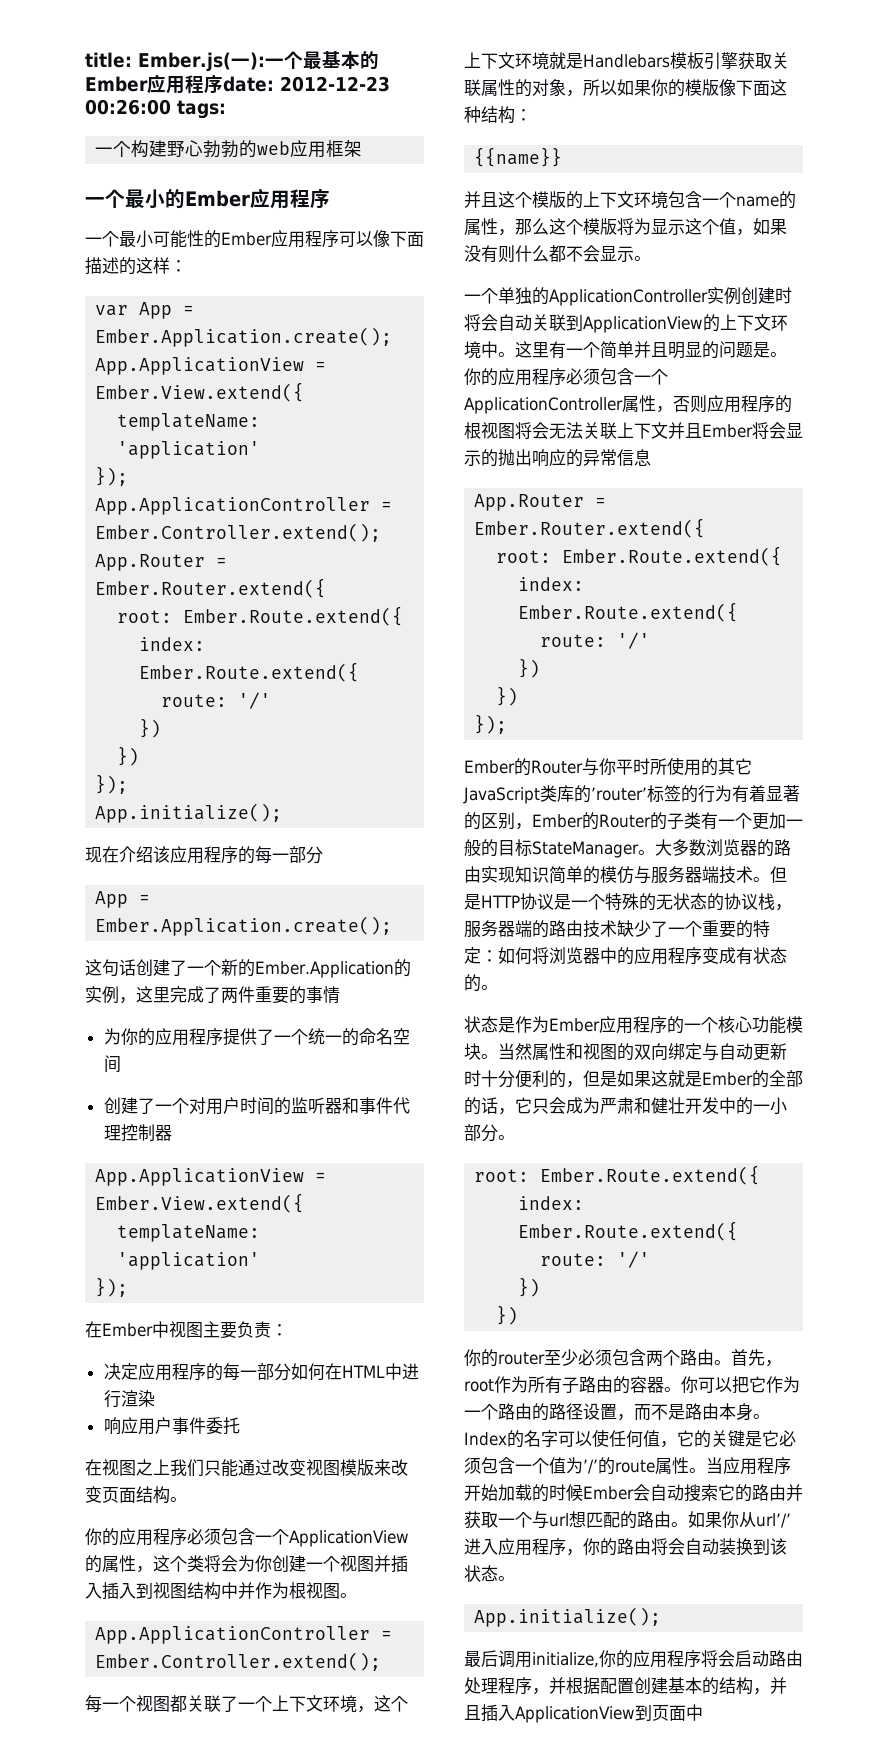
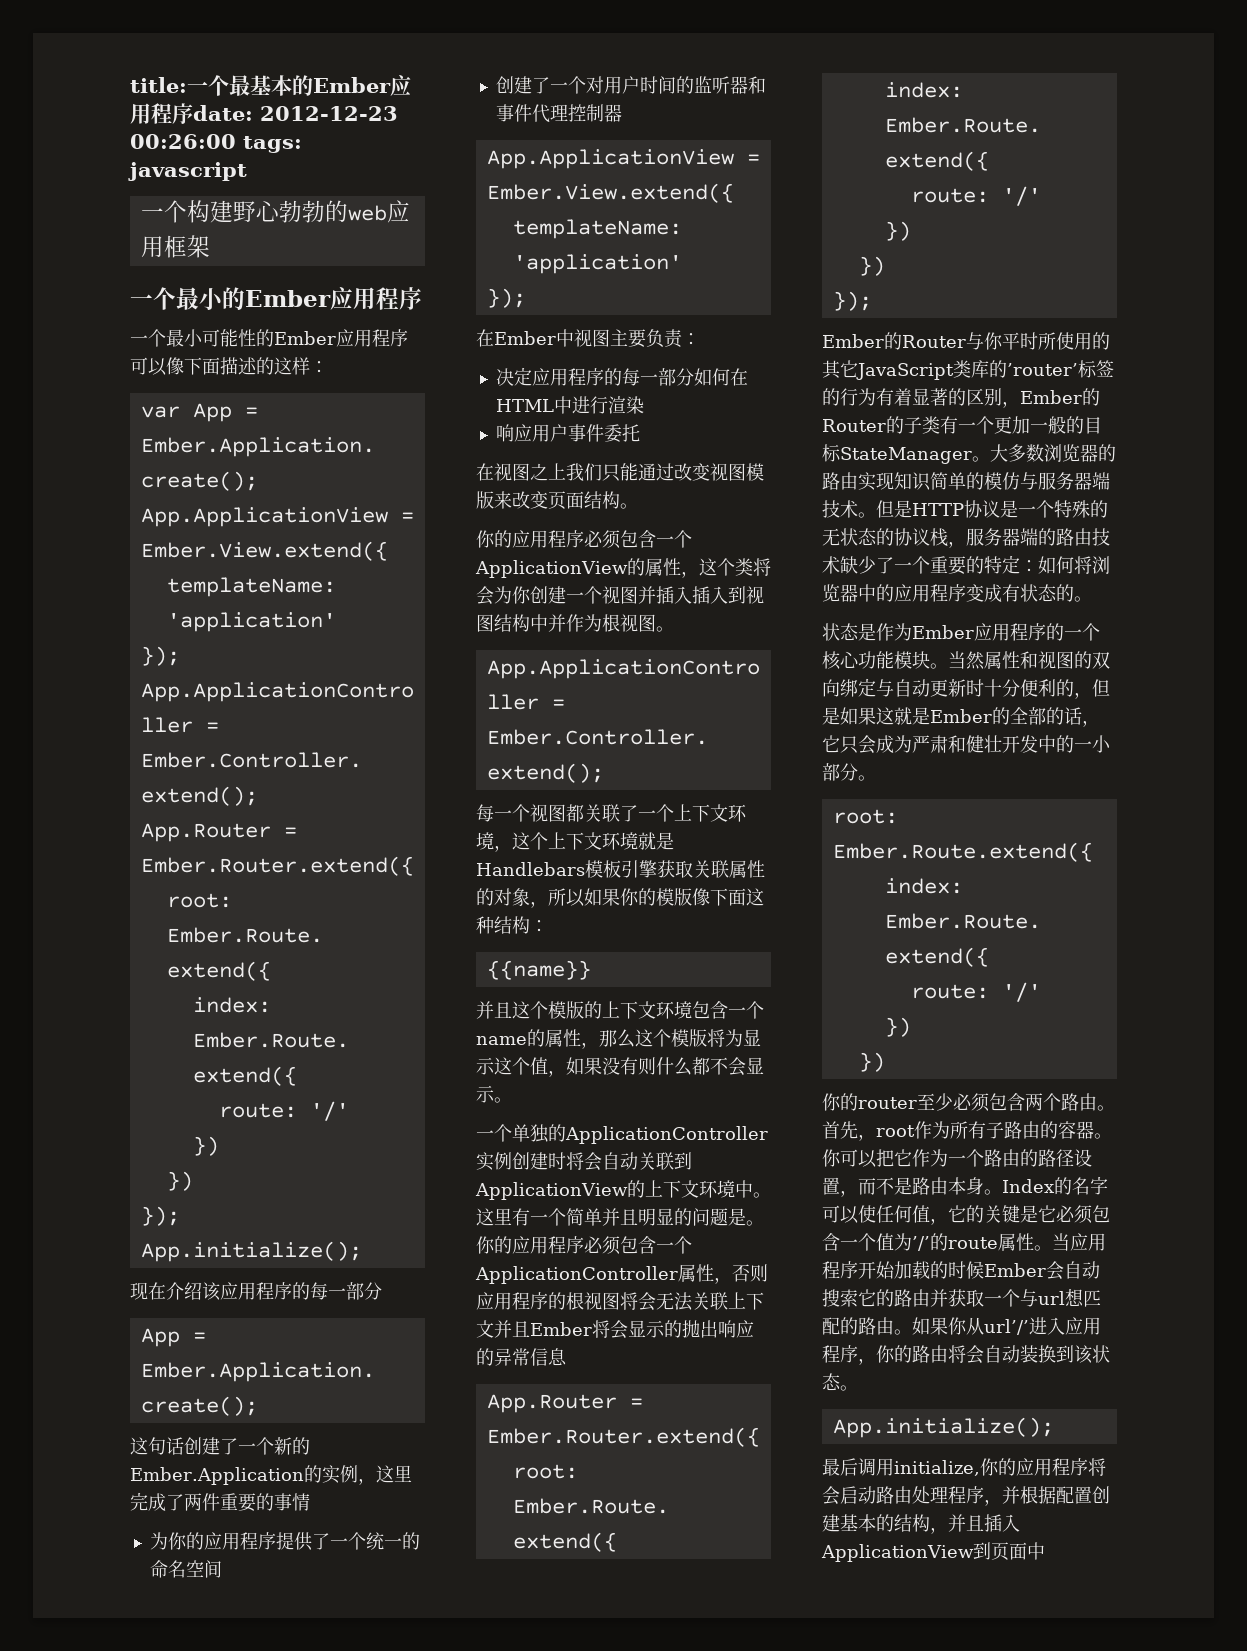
- title: Ember.js(一):一个最基本的Ember应用程序date: 2012-12-23 00:26:00 tags:
+ title:一个最基本的Ember应用程序date: 2012-12-23 00:26:00 tags: javascript

